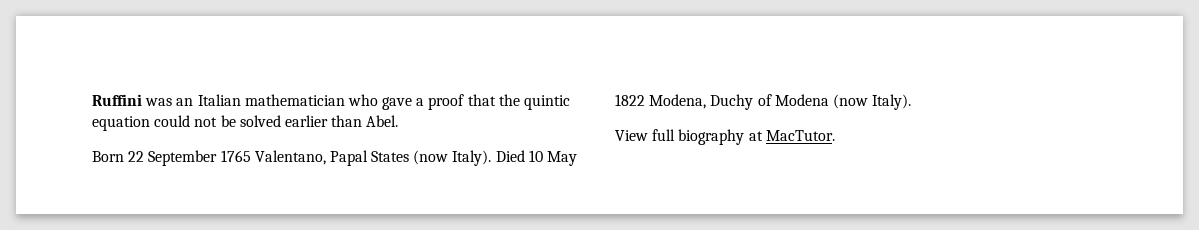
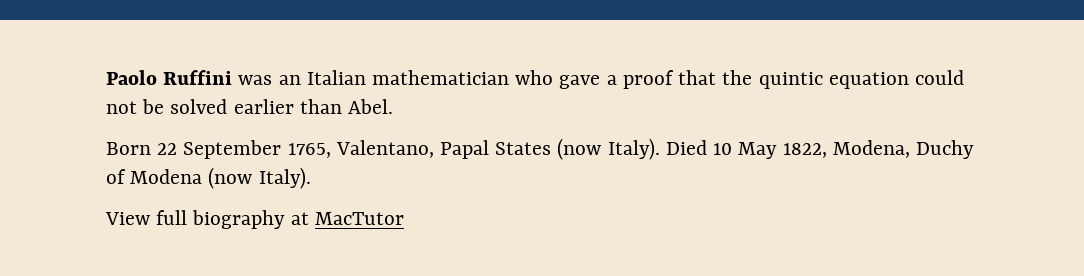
- Ruffini was an Italian mathematician who gave a proof that the quintic equation could not be solved earlier than Abel.
+ Paolo Ruffini was an Italian mathematician who gave a proof that the quintic equation could not be solved earlier than Abel.
- Born 22 September 1765 Valentano, Papal States (now Italy).
+ Born 22 September 1765, Valentano, Papal States (now Italy).
- Died 10 May 1822 Modena, Duchy of Modena (now Italy).
+ Died 10 May 1822, Modena, Duchy of Modena (now Italy).
- View full biography at MacTutor.
+ View full biography at MacTutor

